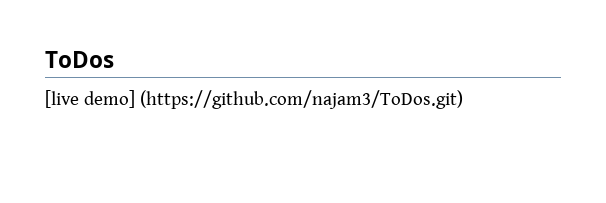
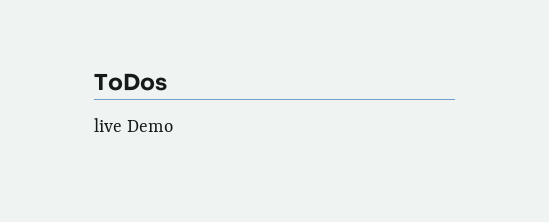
- [live demo] (https://github.com/najam3/ToDos.git)
+ live Demo

